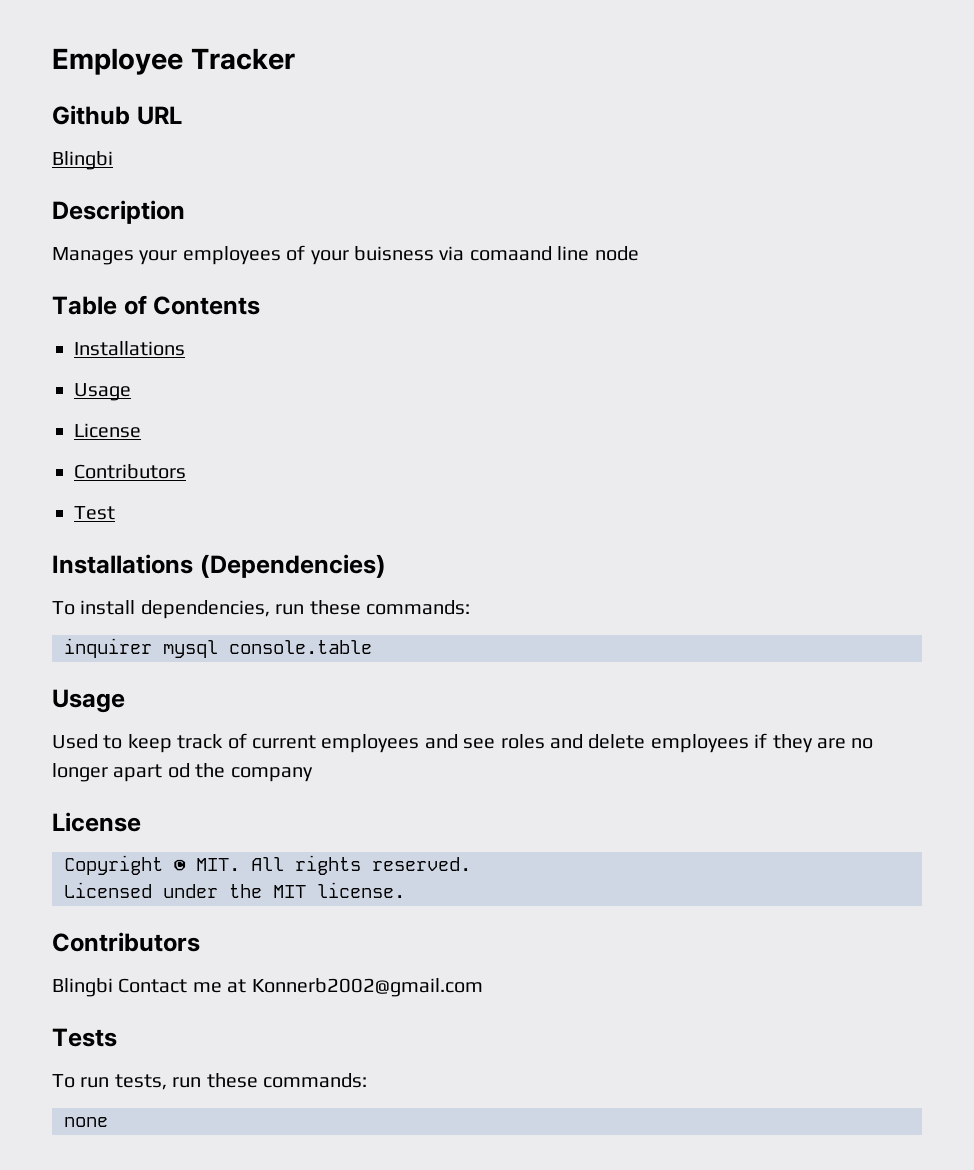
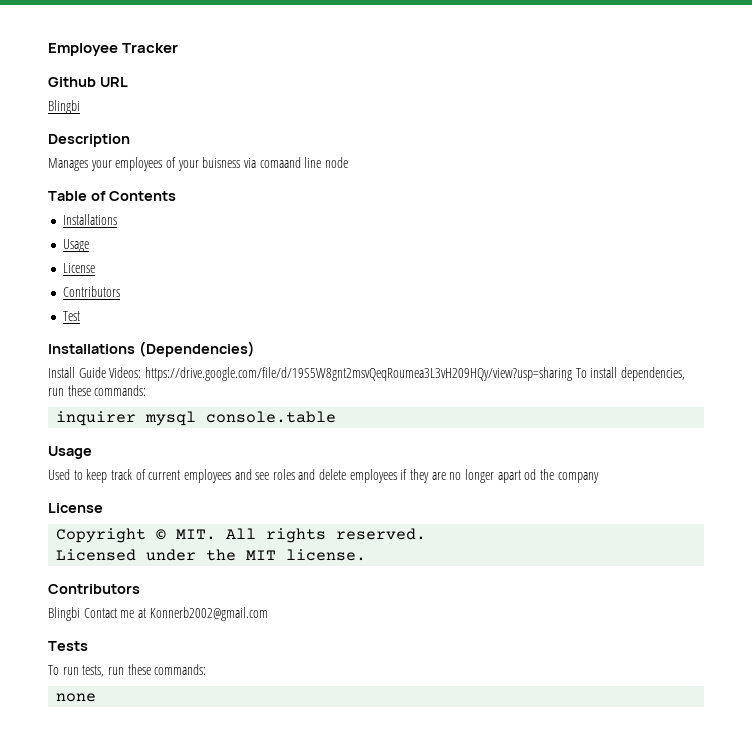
- To install dependencies, run these commands:
+ Install Guide Videos: https://drive.google.com/file/d/19S5W8gnt2msvQeqRoumea3L3vH209HQy/view?usp=sharing To install dependencies, run these commands:

